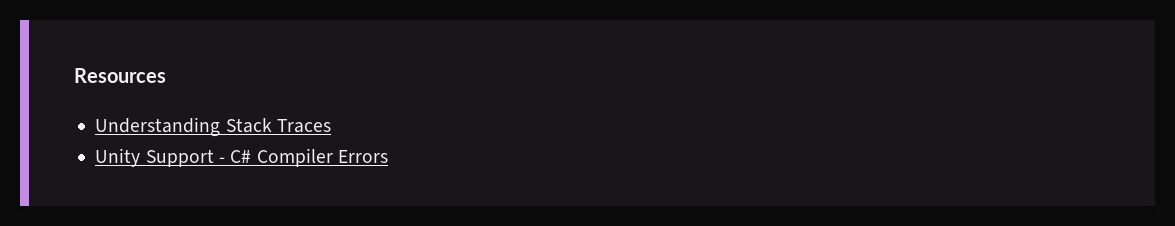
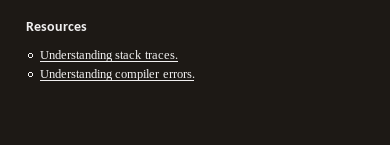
- Understanding Stack Traces
- Unity Support - C# Compiler Errors
+ Understanding stack traces.
+ Understanding compiler errors.

